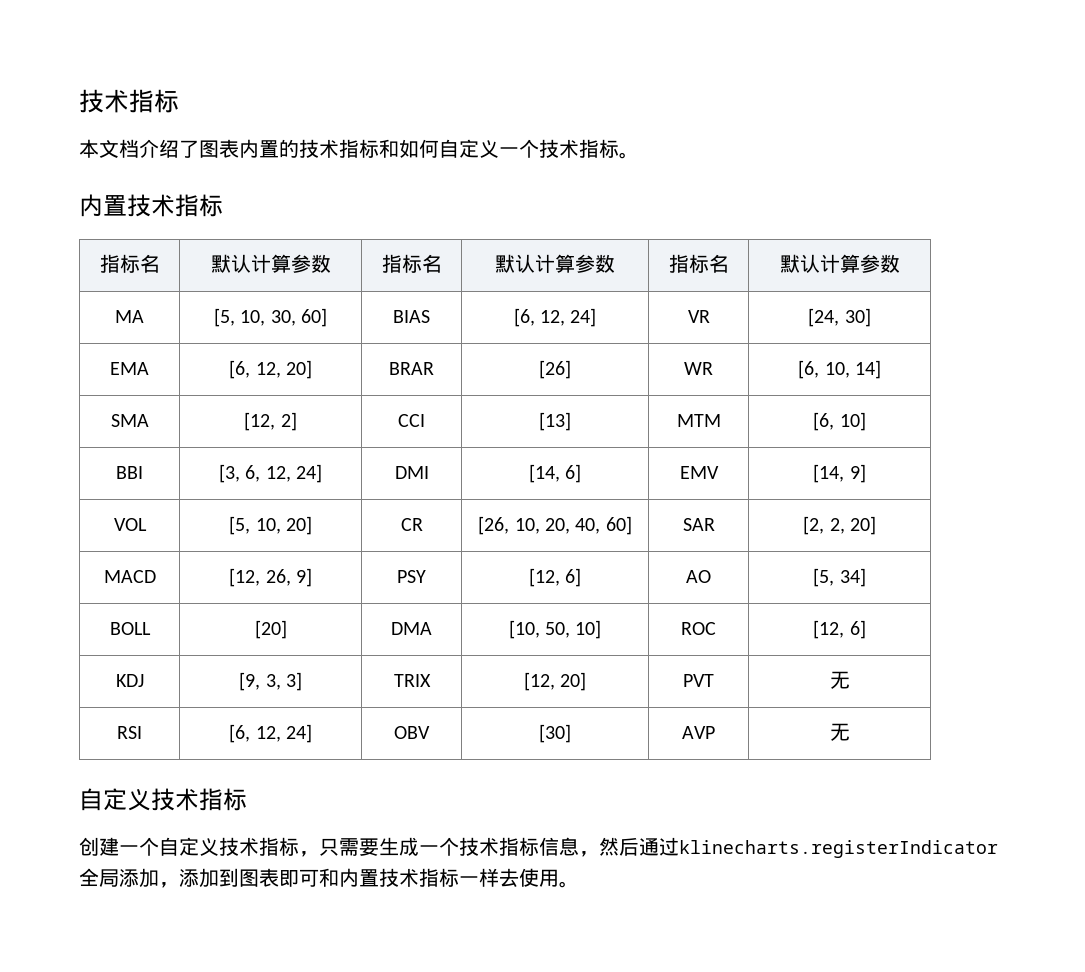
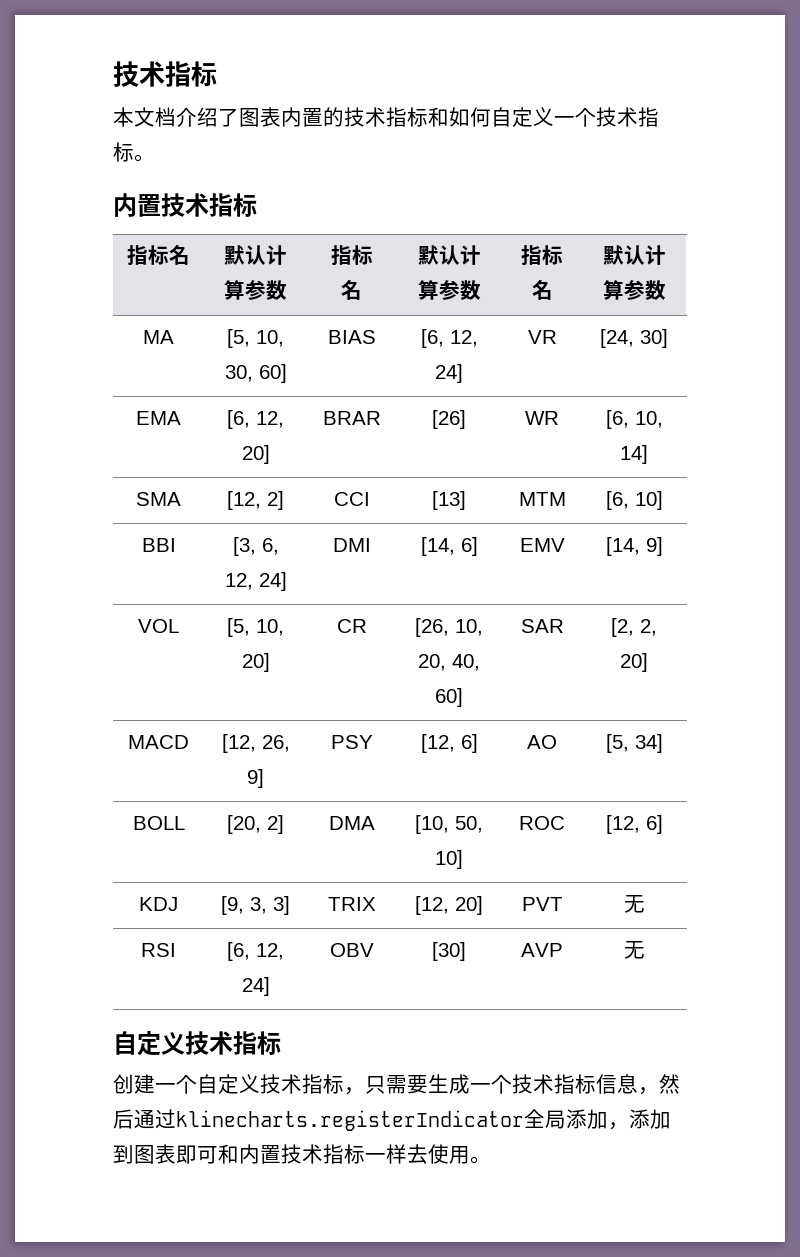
- BOLL | [20] | DMA | [10, 50, 10] | ROC | [12, 6]
+ BOLL | [20, 2] | DMA | [10, 50, 10] | ROC | [12, 6]

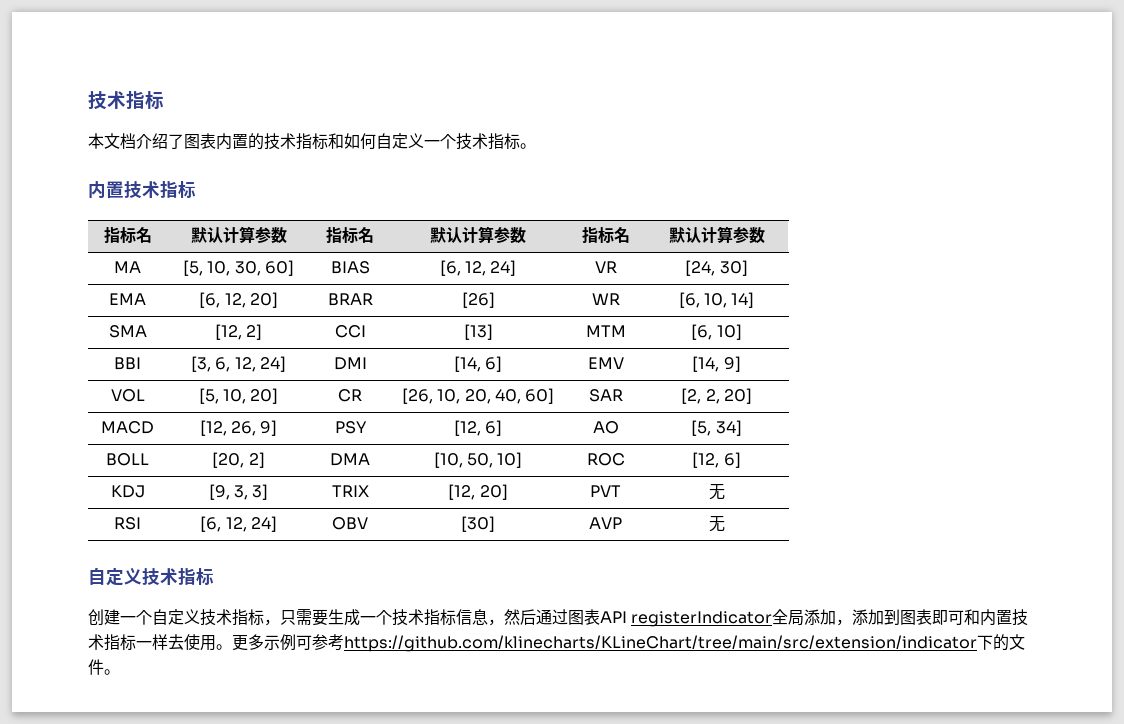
- 创建一个自定义技术指标，只需要生成一个技术指标信息，然后通过klinecharts.registerIndicator全局添加，添加到图表即可和内置技术指标一样去使用。
+ 创建一个自定义技术指标，只需要生成一个技术指标信息，然后通过图表API registerIndicator全局添加，添加到图表即可和内置技术指标一样去使用。
+ 更多示例可参考https://github.com/klinecharts/KLineChart/tree/main/src/extension/indicator下的文件。

